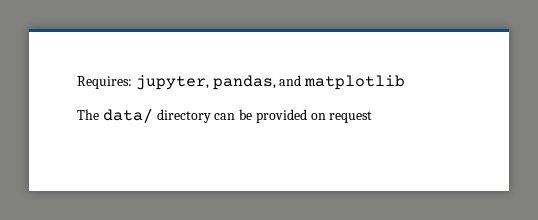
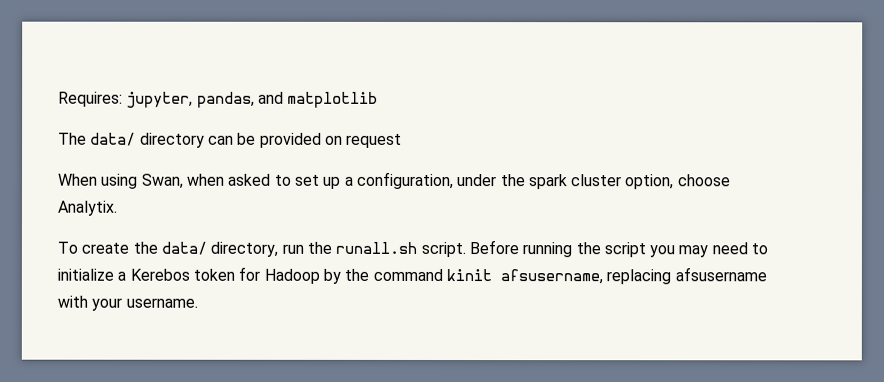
+ When using Swan, when asked to set up a configuration, under the spark cluster option, choose Analytix.
+ To create the data/ directory, run the runall.sh script. Before running the script you may need to initialize a Kerebos token for Hadoop by the command kinit afsusername, replacing afsusername with your username.

